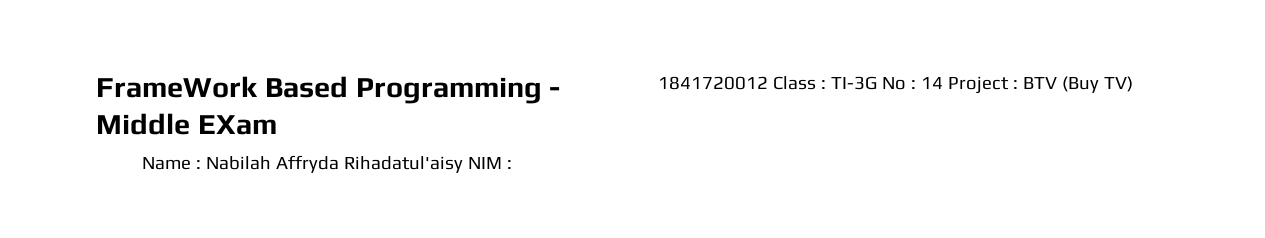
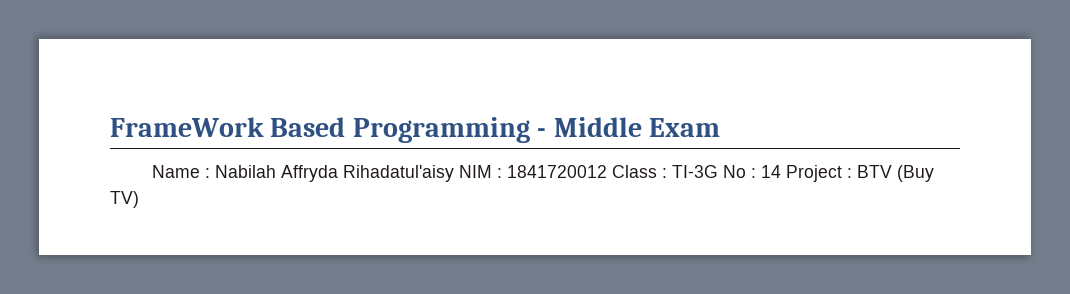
- FrameWork Based Programming - Middle EXam
+ FrameWork Based Programming - Middle Exam

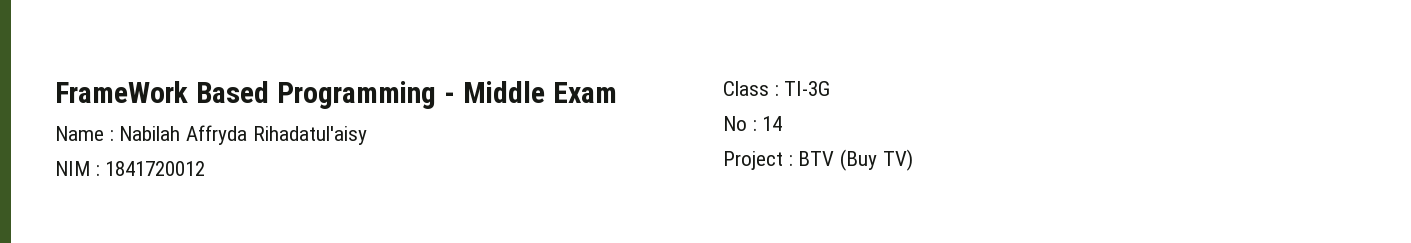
- Name : Nabilah Affryda Rihadatul'aisy NIM : 1841720012 Class : TI-3G No : 14 Project : BTV (Buy TV)
+ Name : Nabilah Affryda Rihadatul'aisy
+ NIM : 1841720012
+ Class : TI-3G
+ No : 14
+ Project : BTV (Buy TV)

